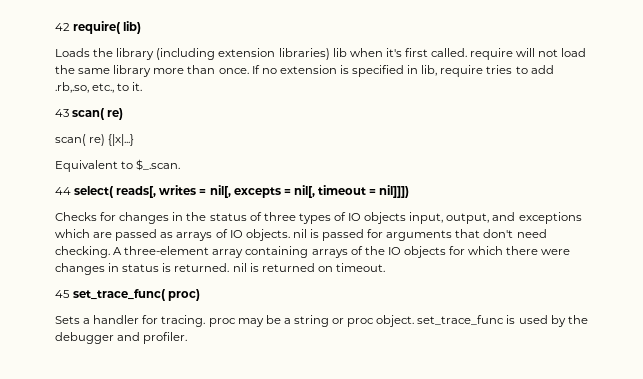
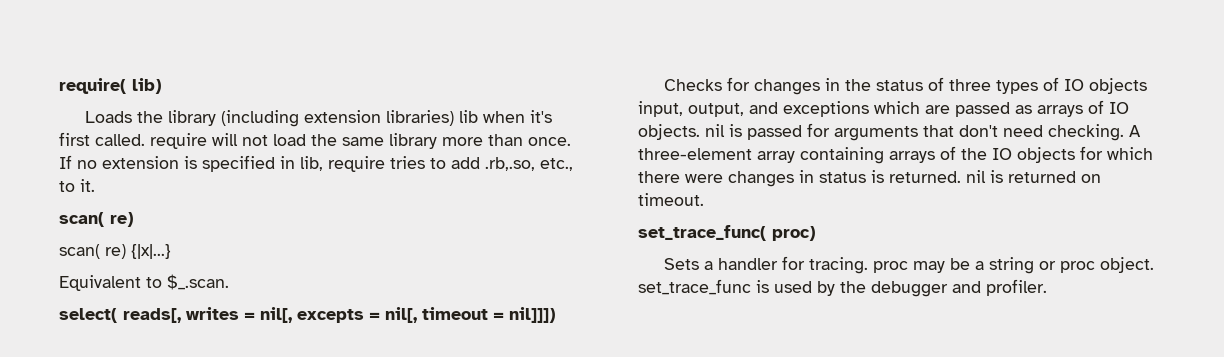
- 42 require( lib)
+ require( lib)
  If no extension is specified in lib, require tries to add .rb,.so, etc., to it.
- 43 scan( re)
+ scan( re)
- 44 select( reads[, writes = nil[, excepts = nil[, timeout = nil]]])
+ select( reads[, writes = nil[, excepts = nil[, timeout = nil]]])
- 45 set_trace_func( proc)
+ set_trace_func( proc)

